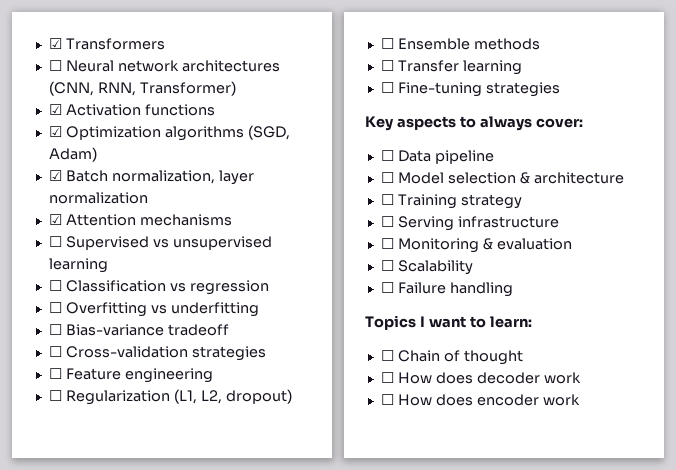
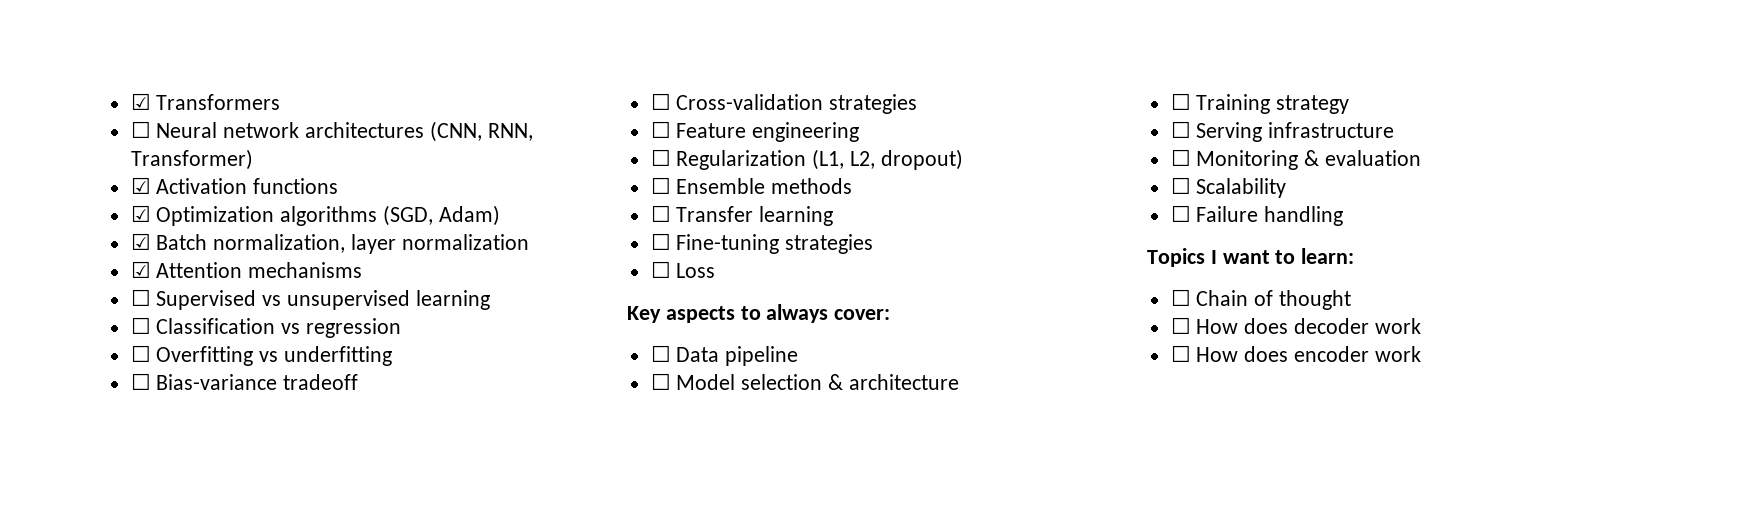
+ ☐ Loss

